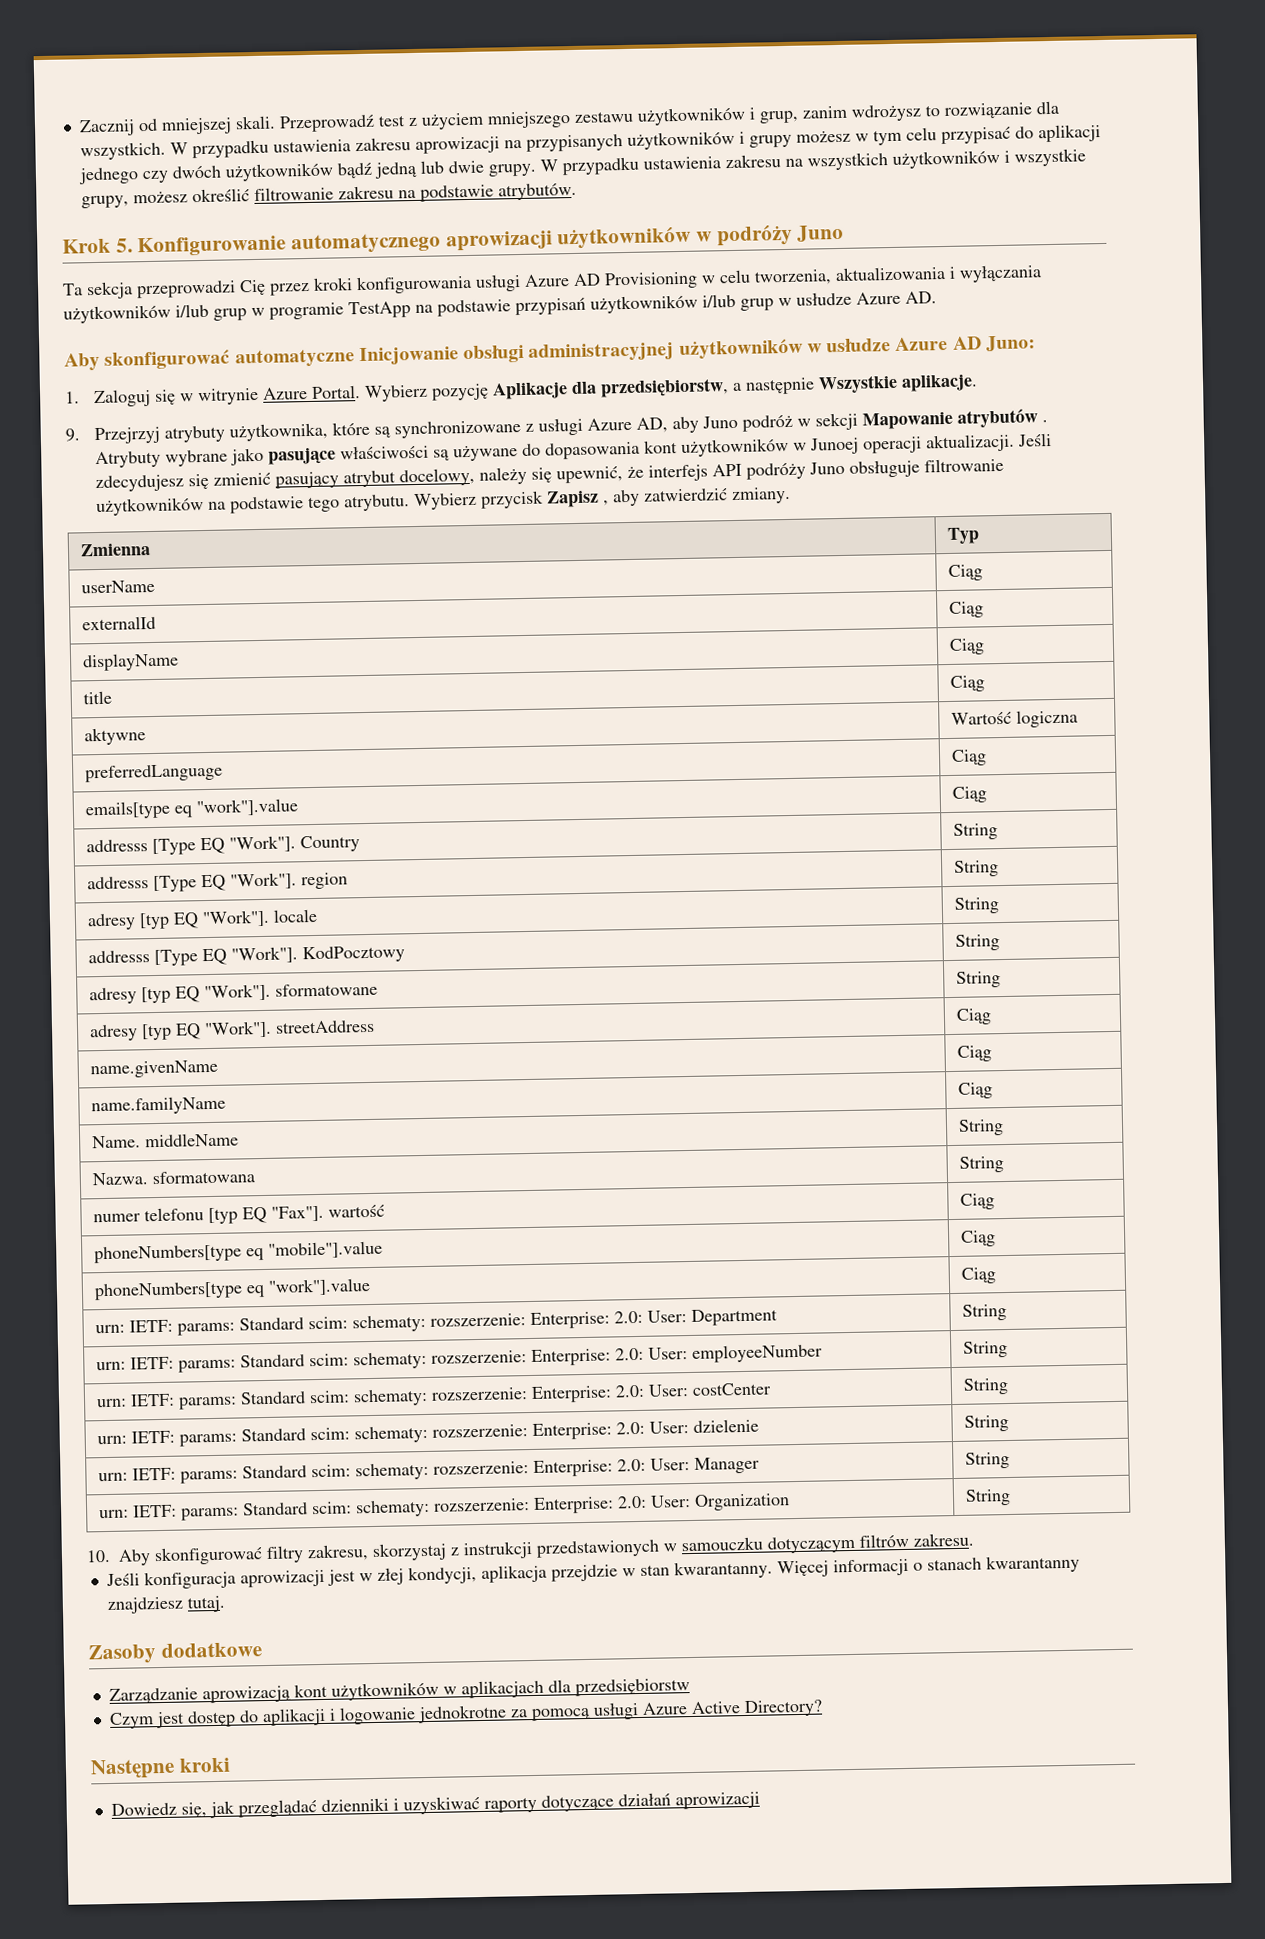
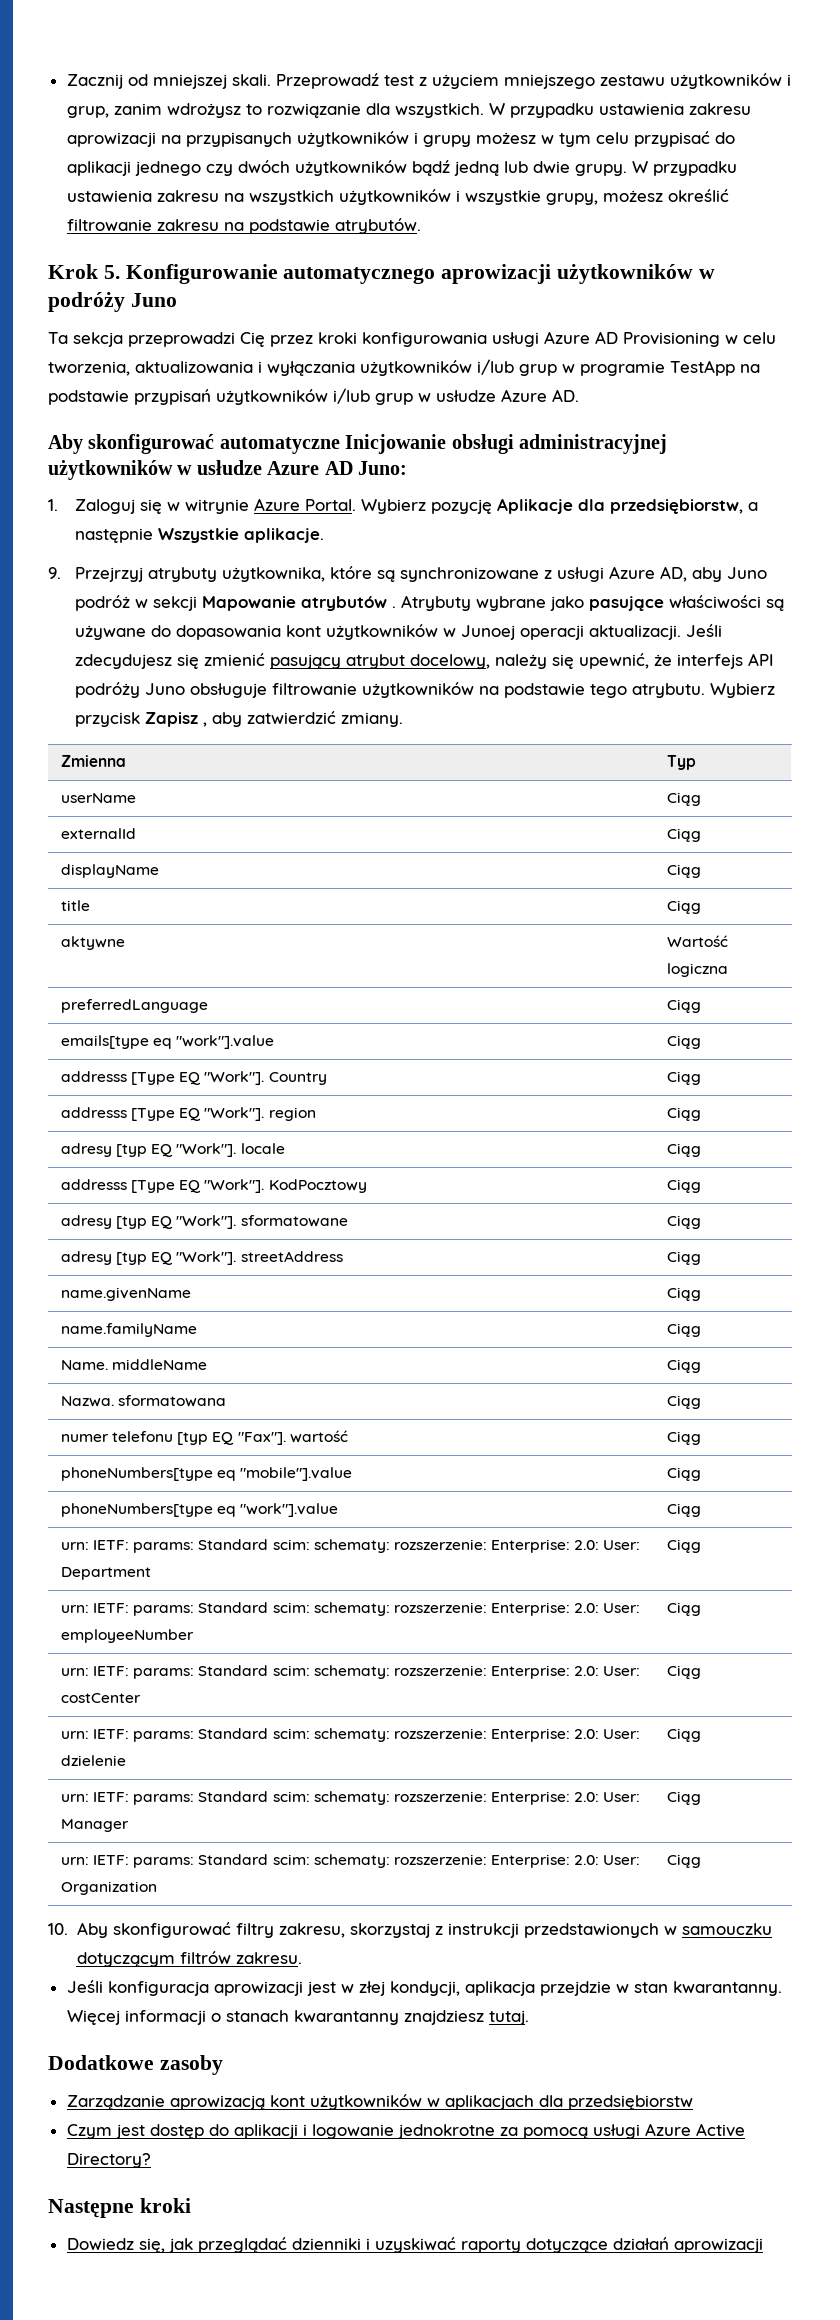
- addresss [Type EQ "Work"]. Country | String
+ addresss [Type EQ "Work"]. Country | Ciąg
- addresss [Type EQ "Work"]. region | String
+ addresss [Type EQ "Work"]. region | Ciąg
- adresy [typ EQ "Work"]. locale | String
+ adresy [typ EQ "Work"]. locale | Ciąg
- addresss [Type EQ "Work"]. KodPocztowy | String
+ addresss [Type EQ "Work"]. KodPocztowy | Ciąg
- adresy [typ EQ "Work"]. sformatowane | String
+ adresy [typ EQ "Work"]. sformatowane | Ciąg
- Name. middleName | String
+ Name. middleName | Ciąg
- Nazwa. sformatowana | String
+ Nazwa. sformatowana | Ciąg
- urn: IETF: params: Standard scim: schematy: rozszerzenie: Enterprise: 2.0: User: Department | String
+ urn: IETF: params: Standard scim: schematy: rozszerzenie: Enterprise: 2.0: User: Department | Ciąg
- urn: IETF: params: Standard scim: schematy: rozszerzenie: Enterprise: 2.0: User: employeeNumber | String
+ urn: IETF: params: Standard scim: schematy: rozszerzenie: Enterprise: 2.0: User: employeeNumber | Ciąg
- urn: IETF: params: Standard scim: schematy: rozszerzenie: Enterprise: 2.0: User: costCenter | String
+ urn: IETF: params: Standard scim: schematy: rozszerzenie: Enterprise: 2.0: User: costCenter | Ciąg
- urn: IETF: params: Standard scim: schematy: rozszerzenie: Enterprise: 2.0: User: dzielenie | String
+ urn: IETF: params: Standard scim: schematy: rozszerzenie: Enterprise: 2.0: User: dzielenie | Ciąg
- urn: IETF: params: Standard scim: schematy: rozszerzenie: Enterprise: 2.0: User: Manager | String
+ urn: IETF: params: Standard scim: schematy: rozszerzenie: Enterprise: 2.0: User: Manager | Ciąg
- urn: IETF: params: Standard scim: schematy: rozszerzenie: Enterprise: 2.0: User: Organization | String
+ urn: IETF: params: Standard scim: schematy: rozszerzenie: Enterprise: 2.0: User: Organization | Ciąg
- Zasoby dodatkowe
+ Dodatkowe zasoby

